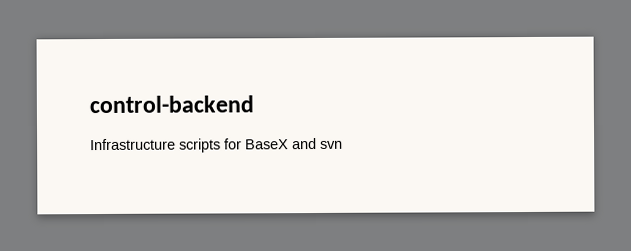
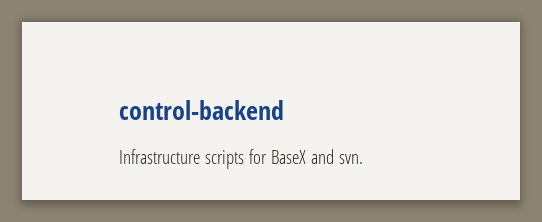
- Infrastructure scripts for BaseX and svn
+ Infrastructure scripts for BaseX and svn.

